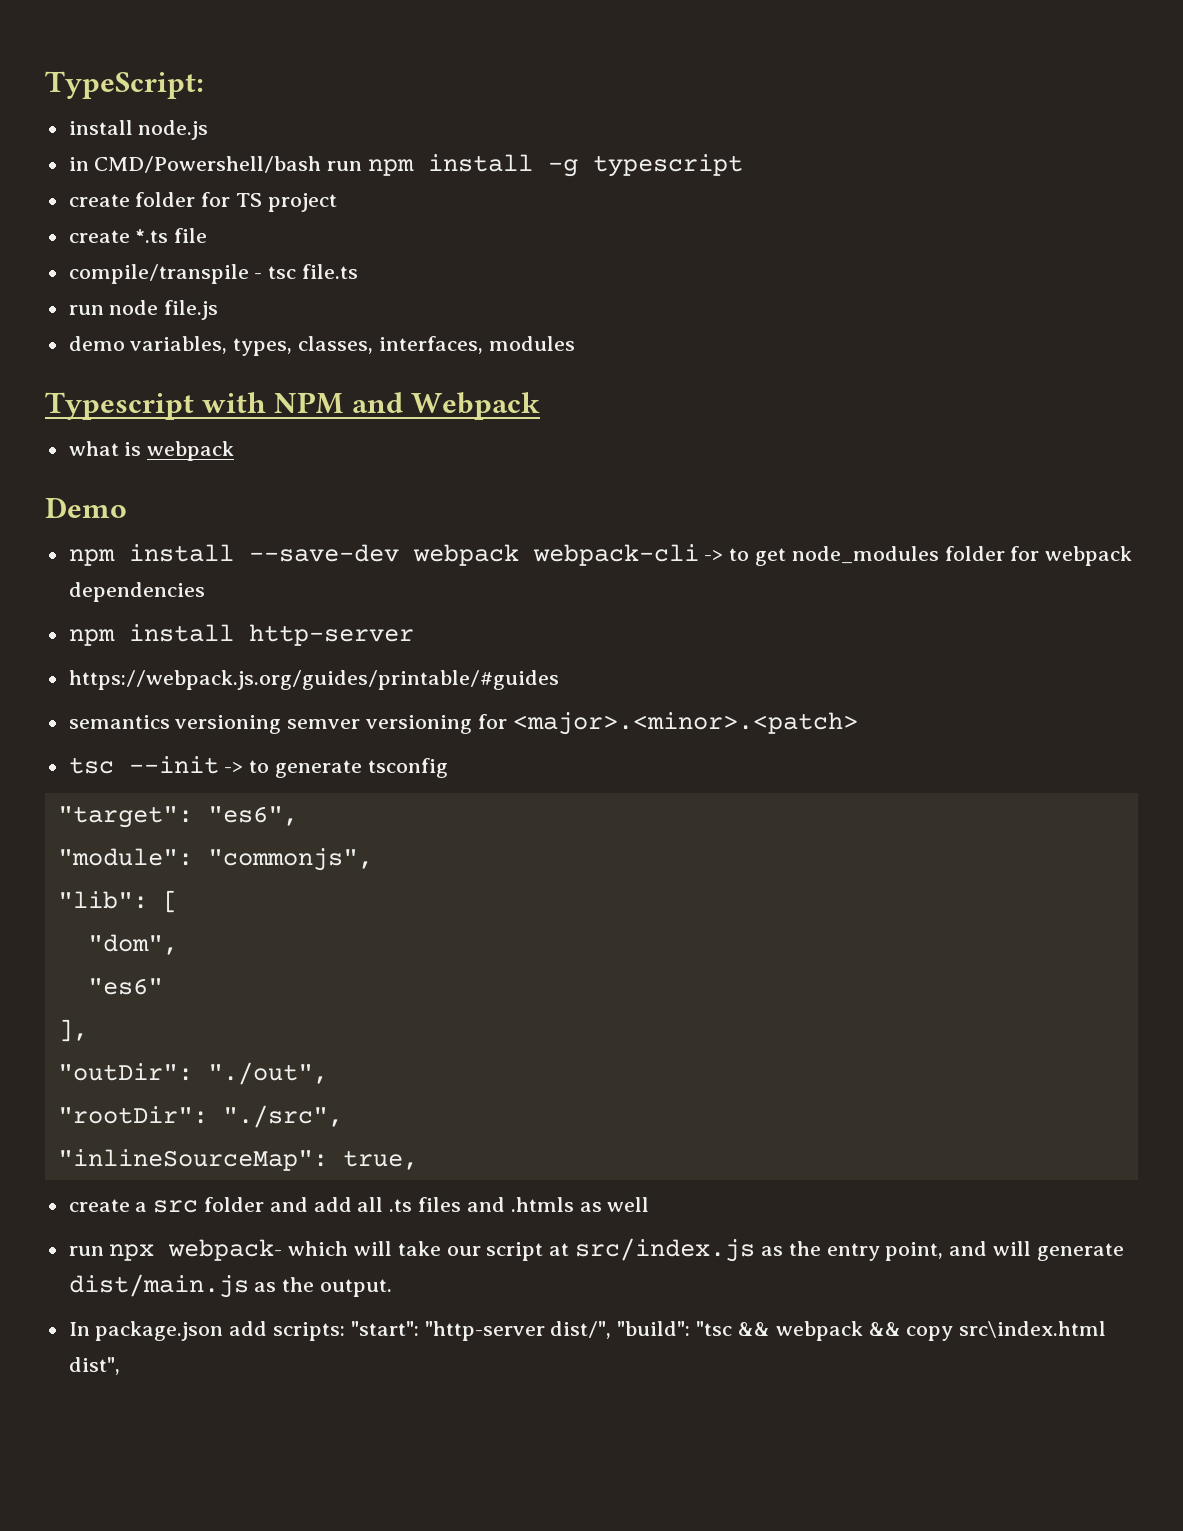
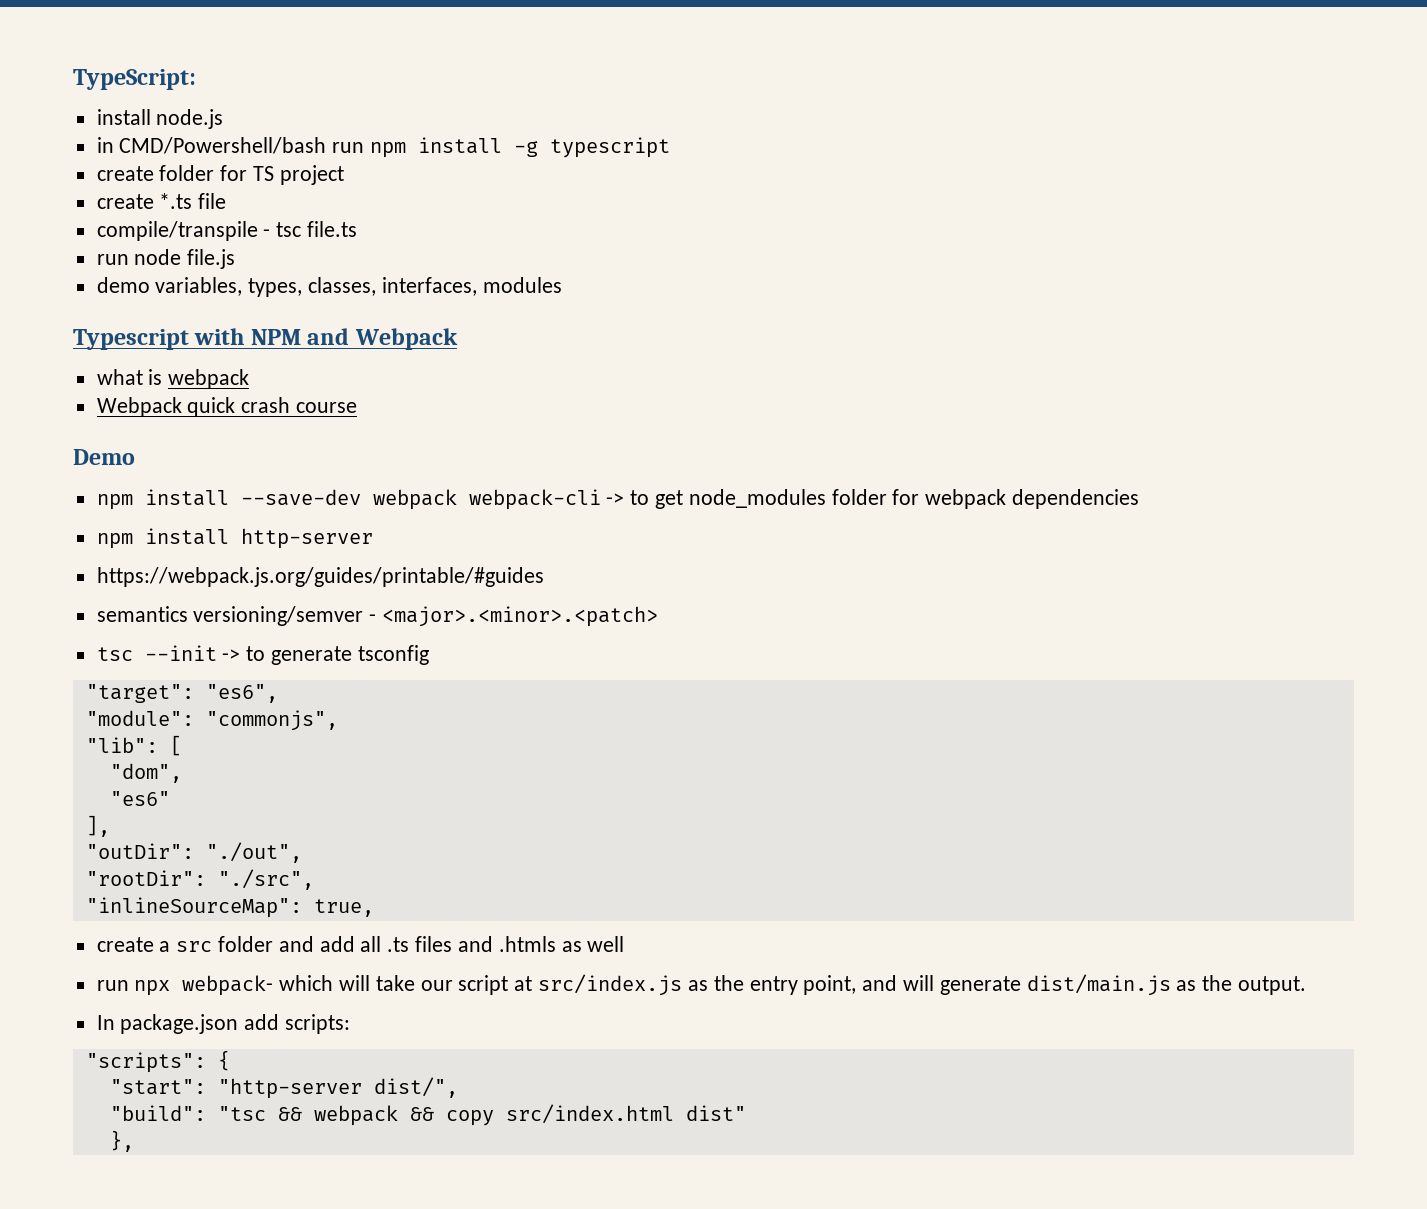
+ Webpack quick crash course
- semantics versioning semver versioning for <major>.<minor>.<patch>
+ semantics versioning/semver - <major>.<minor>.<patch>
- In package.json add scripts: "start": "http-server dist/", "build": "tsc && webpack && copy src\index.html dist",
+ In package.json add scripts:
+ "scripts": {
+ "start": "http-server dist/",
+ "build": "tsc && webpack && copy src/index.html dist"
+ },

